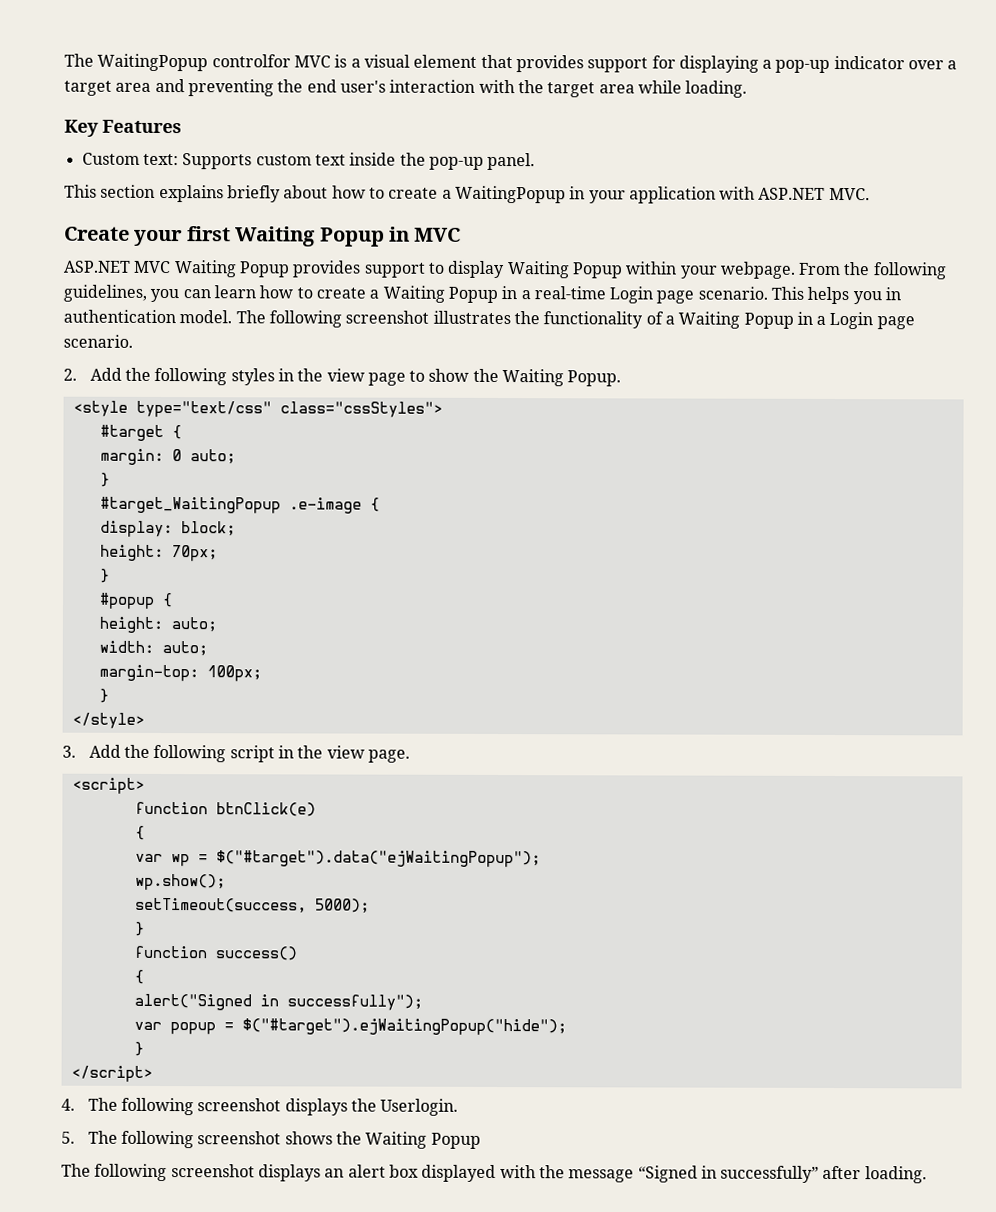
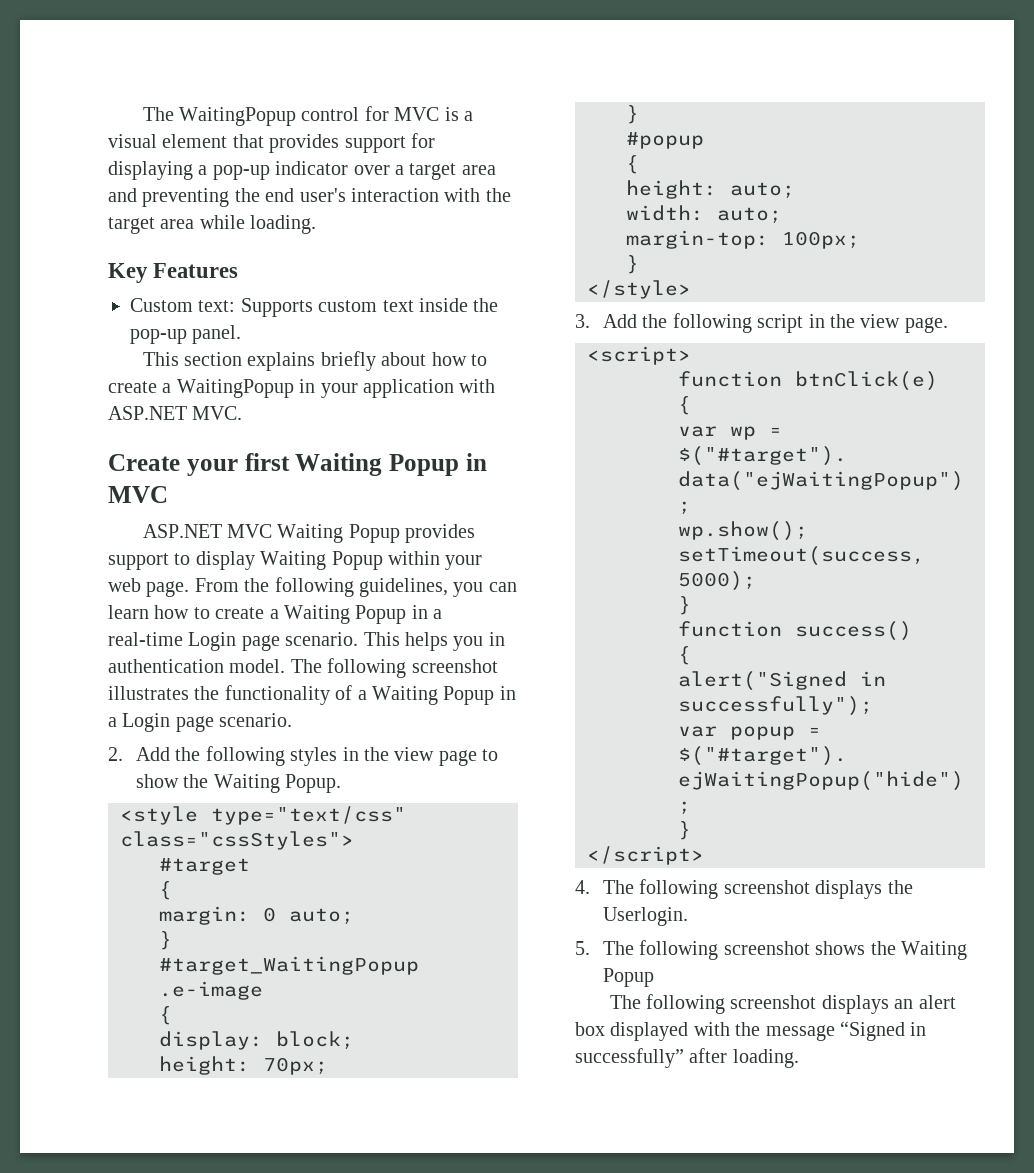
- The WaitingPopup controlfor MVC is a visual element that provides support for displaying a pop-up indicator over a target area and preventing the end user's interaction with the target area while loading.
+ The WaitingPopup control for MVC is a visual element that provides support for displaying a pop-up indicator over a target area and preventing the end user's interaction with the target area while loading.
- ASP.NET MVC Waiting Popup provides support to display Waiting Popup within your webpage.
+ ASP.NET MVC Waiting Popup provides support to display Waiting Popup within your web page.
- #target {
+ #target
+ {
- #target_WaitingPopup .e-image {
+ #target_WaitingPopup .e-image
+ {
- #popup {
+ #popup
+ {

